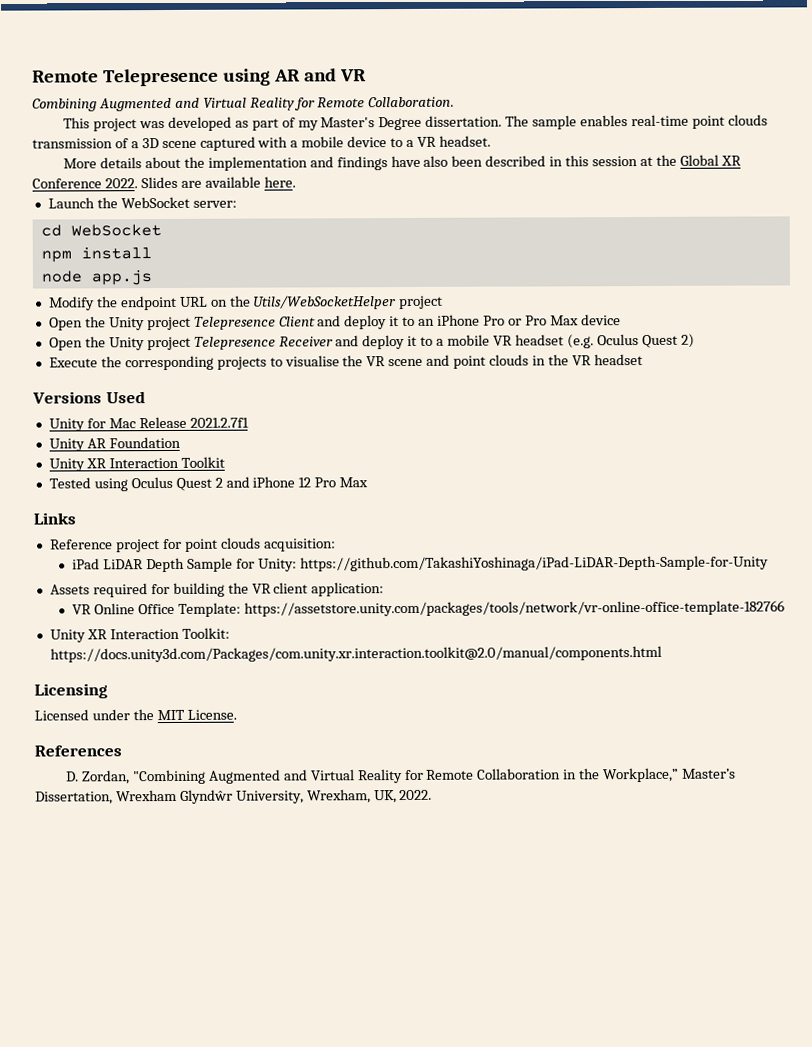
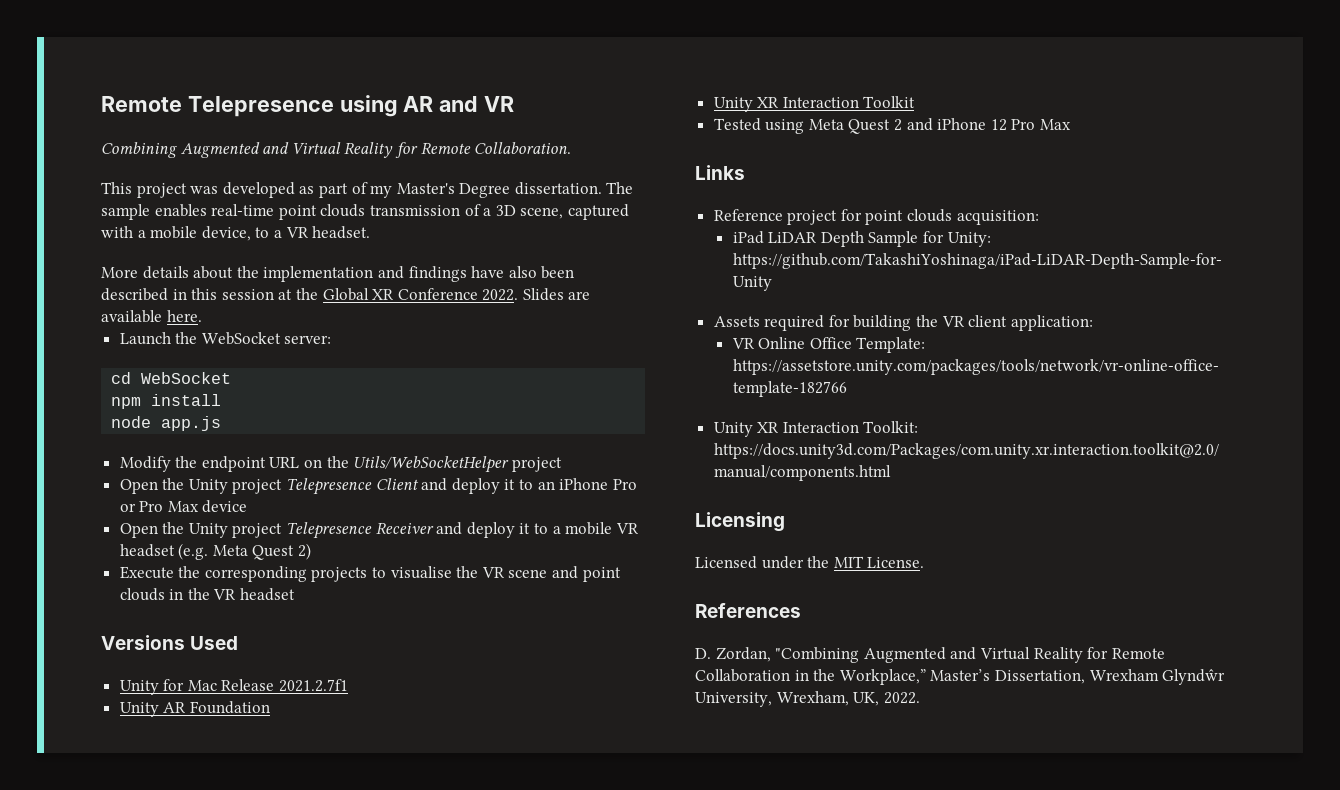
- The sample enables real-time point clouds transmission of a 3D scene captured with a mobile device to a VR headset.
+ The sample enables real-time point clouds transmission of a 3D scene, captured with a mobile device, to a VR headset.
- Open the Unity project Telepresence Receiver and deploy it to a mobile VR headset (e.g. Oculus Quest 2)
+ Open the Unity project Telepresence Receiver and deploy it to a mobile VR headset (e.g. Meta Quest 2)
- Tested using Oculus Quest 2 and iPhone 12 Pro Max
+ Tested using Meta Quest 2 and iPhone 12 Pro Max

